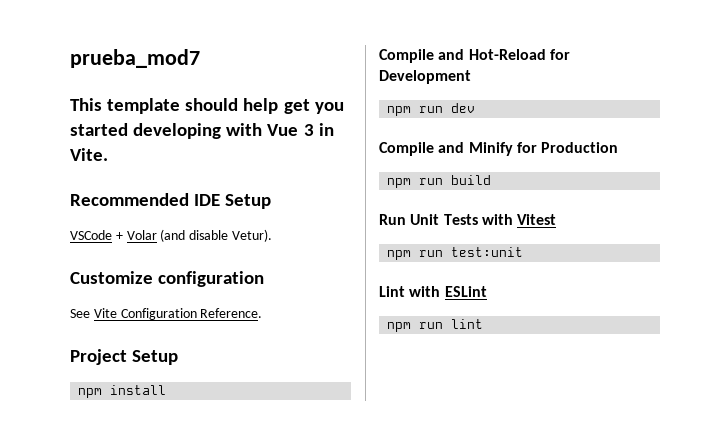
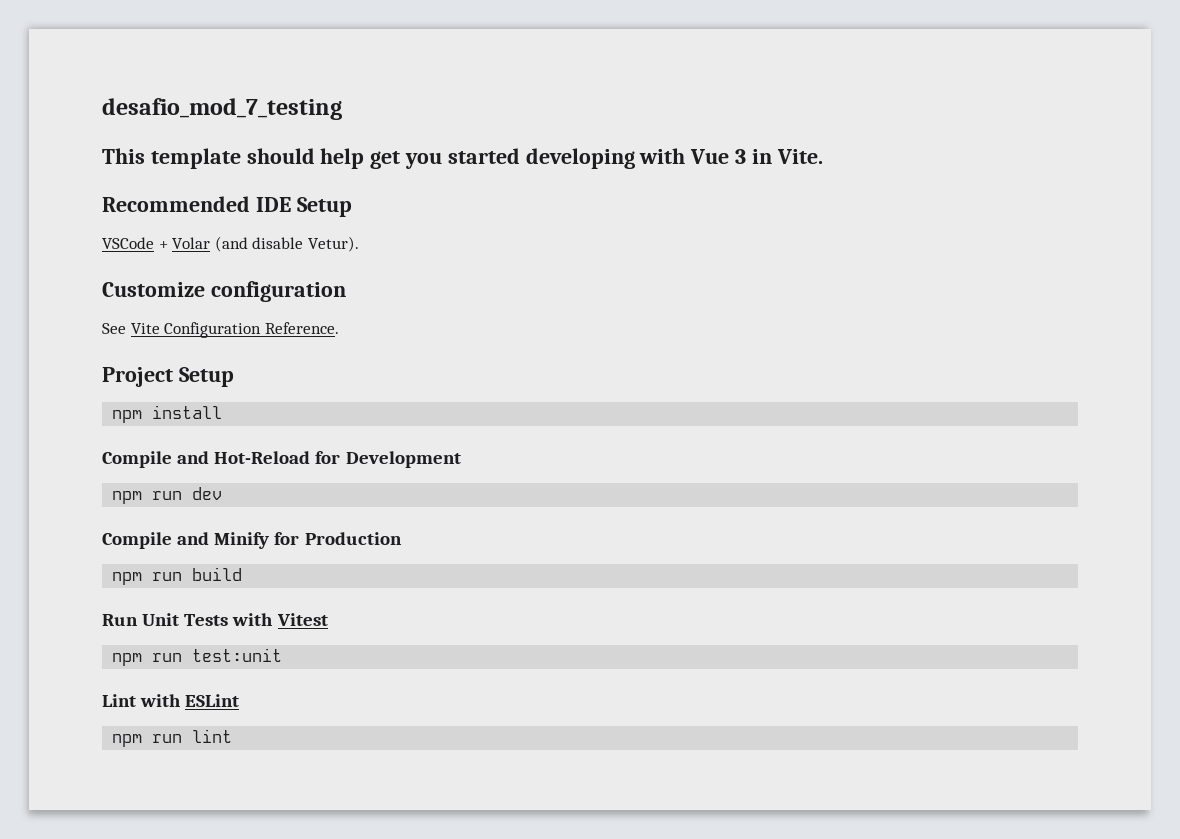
- prueba_mod7
+ desafio_mod_7_testing

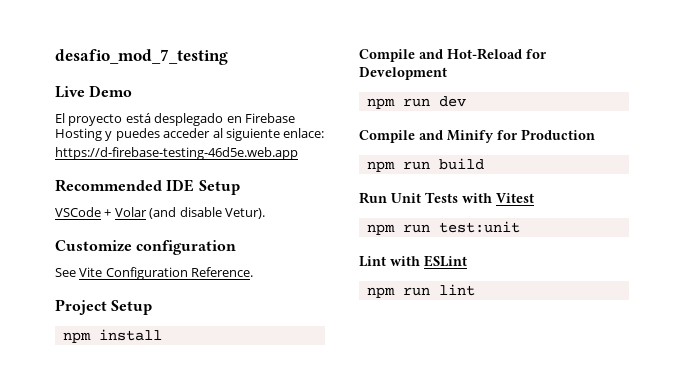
- This template should help get you started developing with Vue 3 in Vite.
+ Live Demo
+ El proyecto está desplegado en Firebase Hosting y puedes acceder al siguiente enlace:
+ https://d-firebase-testing-46d5e.web.app

